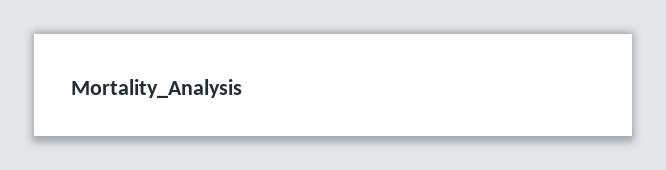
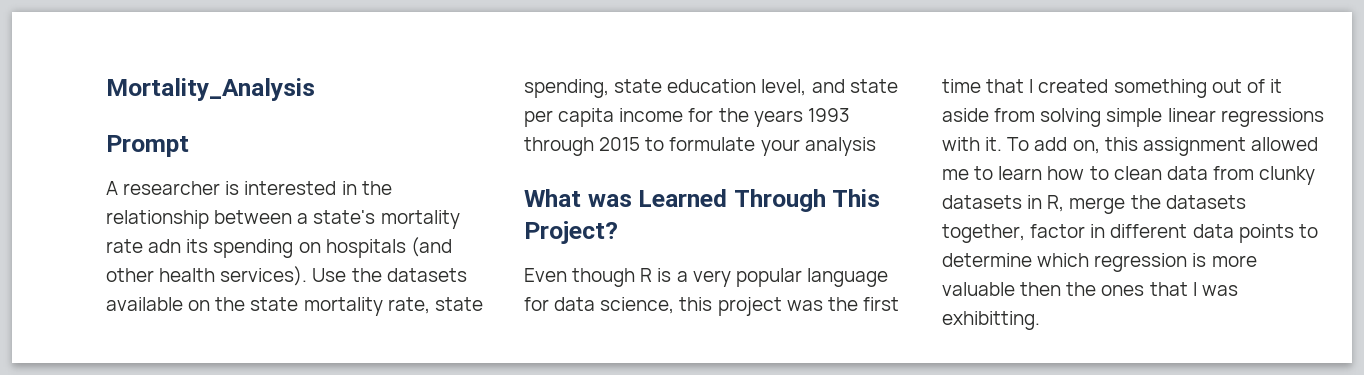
+ Prompt
+ A researcher is interested in the relationship between a state's mortality rate adn its spending on hospitals (and other health services). Use the datasets available on the state mortality rate, state spending, state education level, and state per capita income for the years 1993 through 2015 to formulate your analysis
+ What was Learned Through This Project?
+ Even though R is a very popular language for data science, this project was the first time that I created something out of it aside from solving simple linear regressions with it. To add on, this assignment allowed me to learn how to clean data from clunky datasets in R, merge the datasets together, factor in different data points to determine which regression is more valuable then the ones that I was exhibitting.

